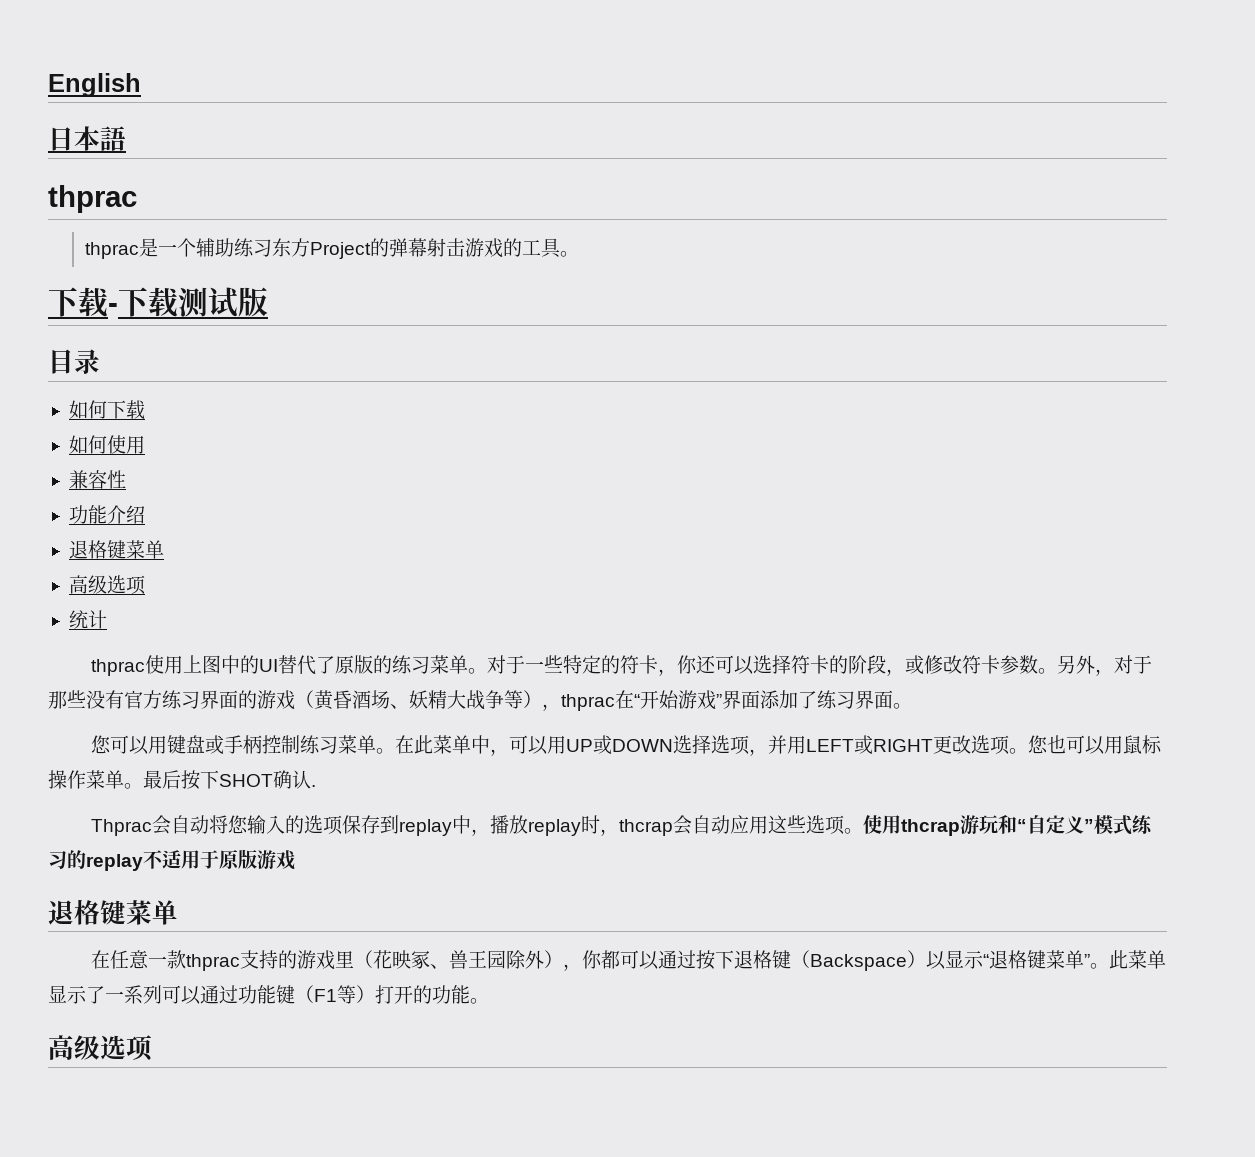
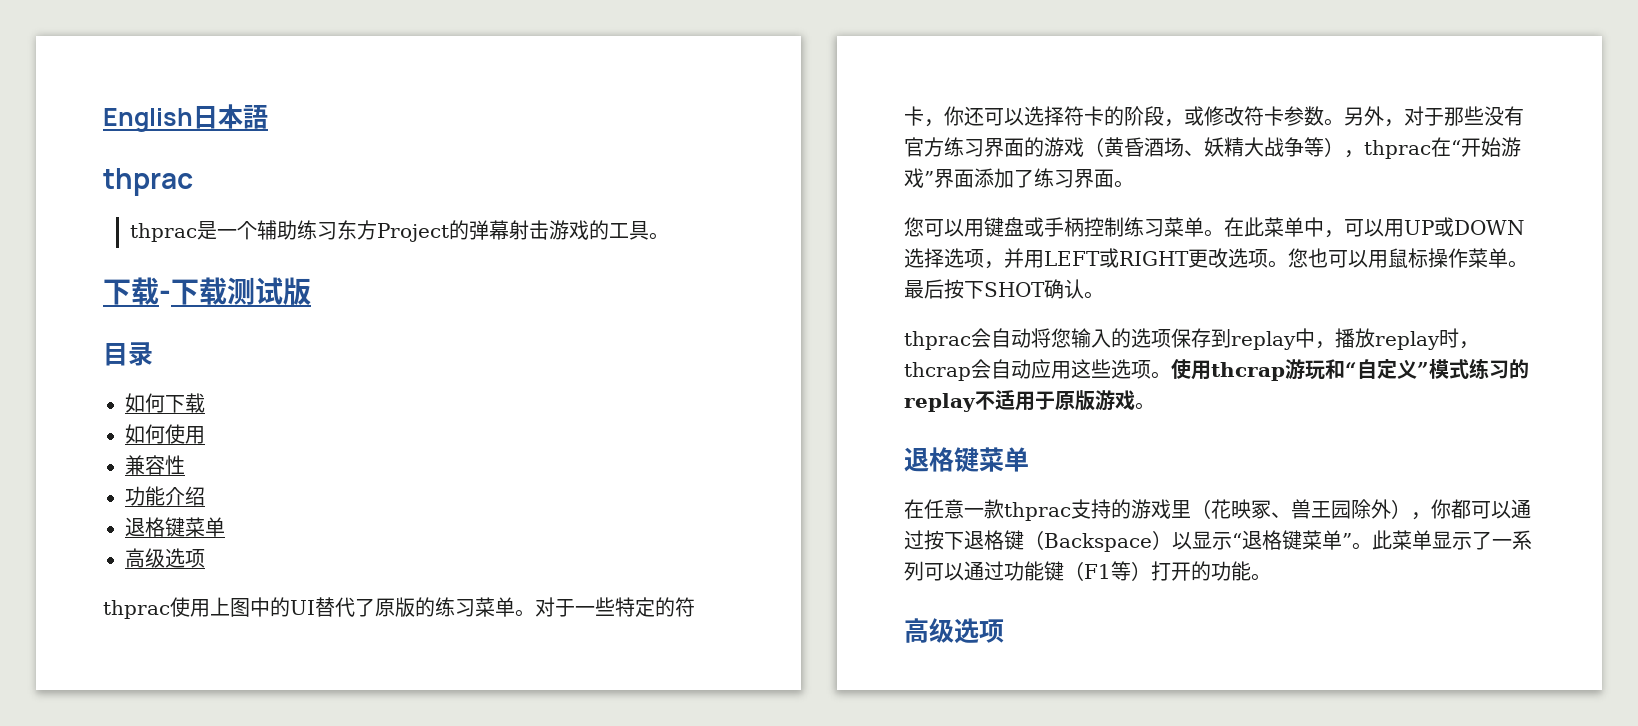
- English
- 日本語
+ English日本語
- 统计
- 最后按下SHOT确认.
- Thprac会自动将您输入的选项保存到replay中，播放replay时，thcrap会自动应用这些选项。
+ 最后按下SHOT确认。
+ thprac会自动将您输入的选项保存到replay中，播放replay时，thcrap会自动应用这些选项。
- 使用thcrap游玩和“自定义”模式练习的replay不适用于原版游戏
+ 使用thcrap游玩和“自定义”模式练习的replay不适用于原版游戏。

